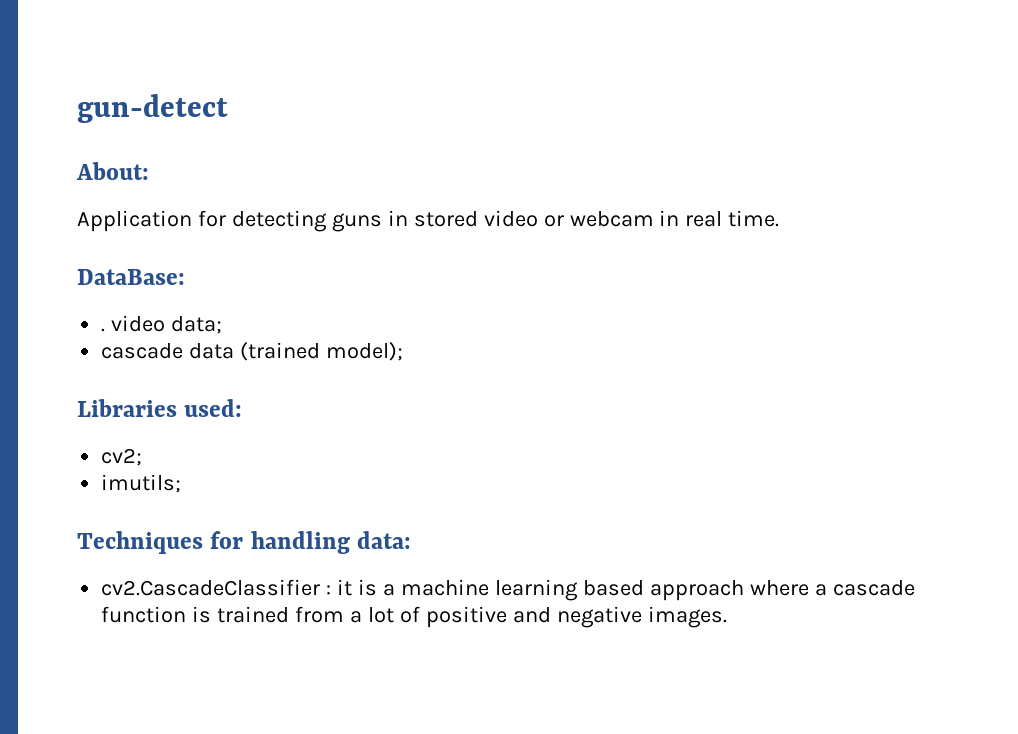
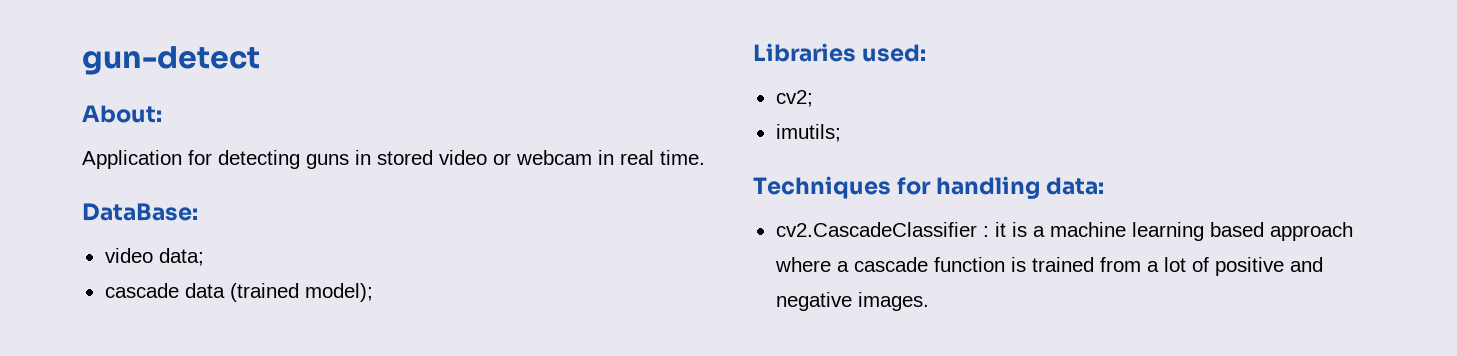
- . video data;
+ video data;

